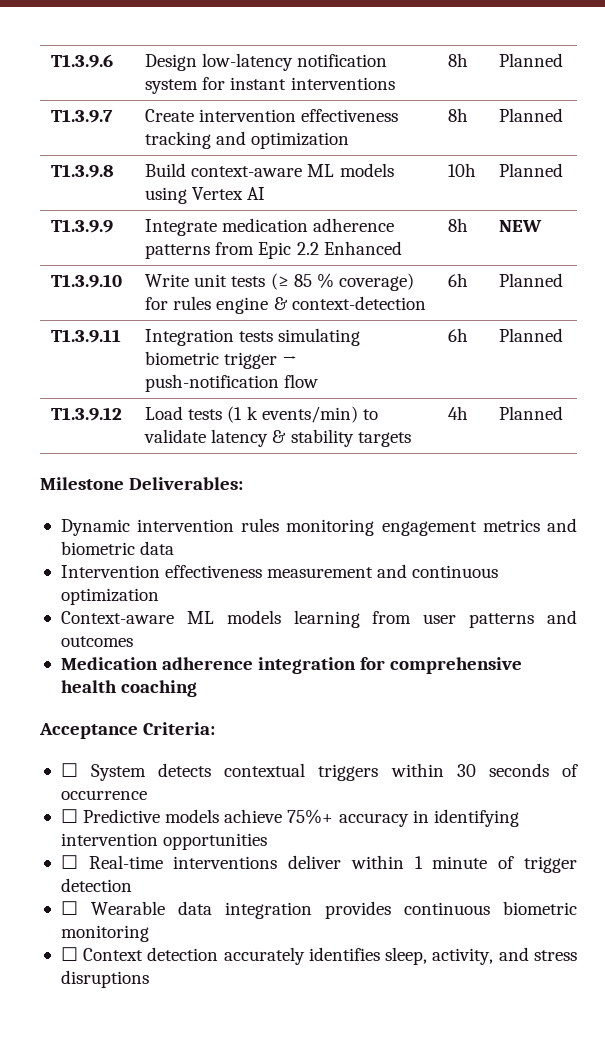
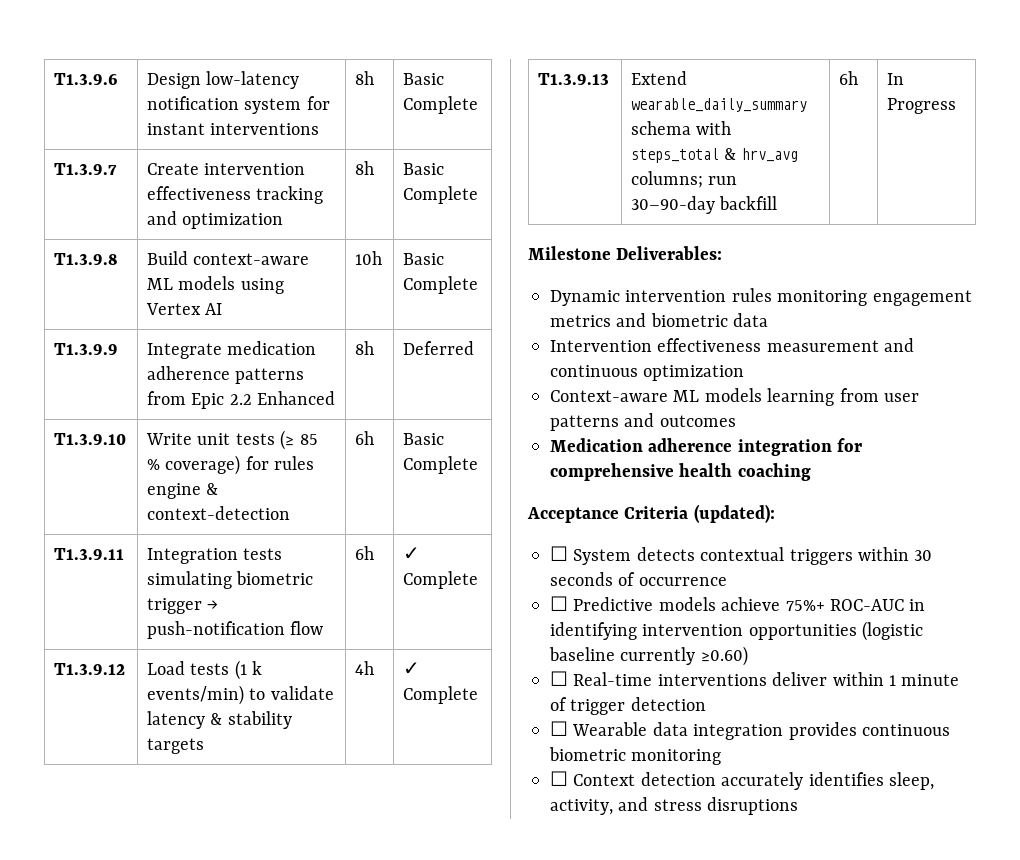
- T1.3.9.6 | Design low-latency notification system for instant interventions | 8h | Planned
+ T1.3.9.6 | Design low-latency notification system for instant interventions | 8h | Basic Complete
- T1.3.9.7 | Create intervention effectiveness tracking and optimization | 8h | Planned
+ T1.3.9.7 | Create intervention effectiveness tracking and optimization | 8h | Basic Complete
- T1.3.9.8 | Build context-aware ML models using Vertex AI | 10h | Planned
+ T1.3.9.8 | Build context-aware ML models using Vertex AI | 10h | Basic Complete
- T1.3.9.9 | Integrate medication adherence patterns from Epic 2.2 Enhanced | 8h | NEW
+ T1.3.9.9 | Integrate medication adherence patterns from Epic 2.2 Enhanced | 8h | Deferred
- T1.3.9.10 | Write unit tests (≥ 85 % coverage) for rules engine & context-detection | 6h | Planned
+ T1.3.9.10 | Write unit tests (≥ 85 % coverage) for rules engine & context-detection | 6h | Basic Complete
- T1.3.9.11 | Integration tests simulating biometric trigger → push-notification flow | 6h | Planned
+ T1.3.9.11 | Integration tests simulating biometric trigger → push-notification flow | 6h | ✓ Complete
- T1.3.9.12 | Load tests (1 k events/min) to validate latency & stability targets | 4h | Planned
+ T1.3.9.12 | Load tests (1 k events/min) to validate latency & stability targets | 4h | ✓ Complete
+ T1.3.9.13 | Extend wearable_daily_summary schema with steps_total & hrv_avg columns; run 30–90-day backfill | 6h | In Progress
- Acceptance Criteria:
+ Acceptance Criteria (updated):
- ☐ Predictive models achieve 75%+ accuracy in identifying intervention opportunities
+ ☐ Predictive models achieve 75%+ ROC-AUC in identifying intervention opportunities (logistic baseline currently ≥0.60)

